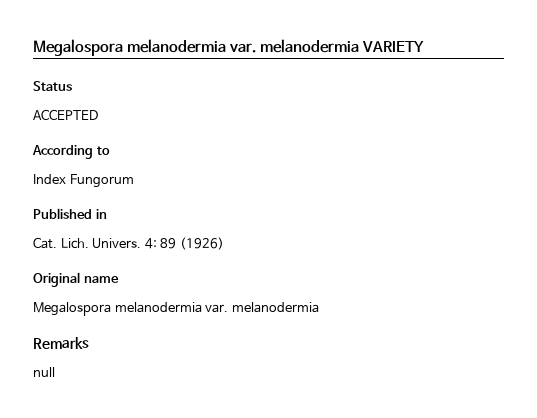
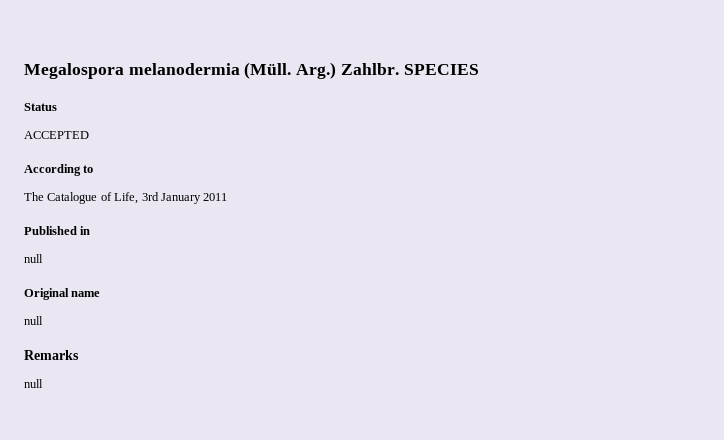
- Megalospora melanodermia var. melanodermia VARIETY
+ Megalospora melanodermia (Müll. Arg.) Zahlbr. SPECIES
- Index Fungorum
+ The Catalogue of Life, 3rd January 2011
  Published in
- Cat. Lich. Univers. 4: 89 (1926)
+ null
  Original name
- Megalospora melanodermia var. melanodermia
+ null

